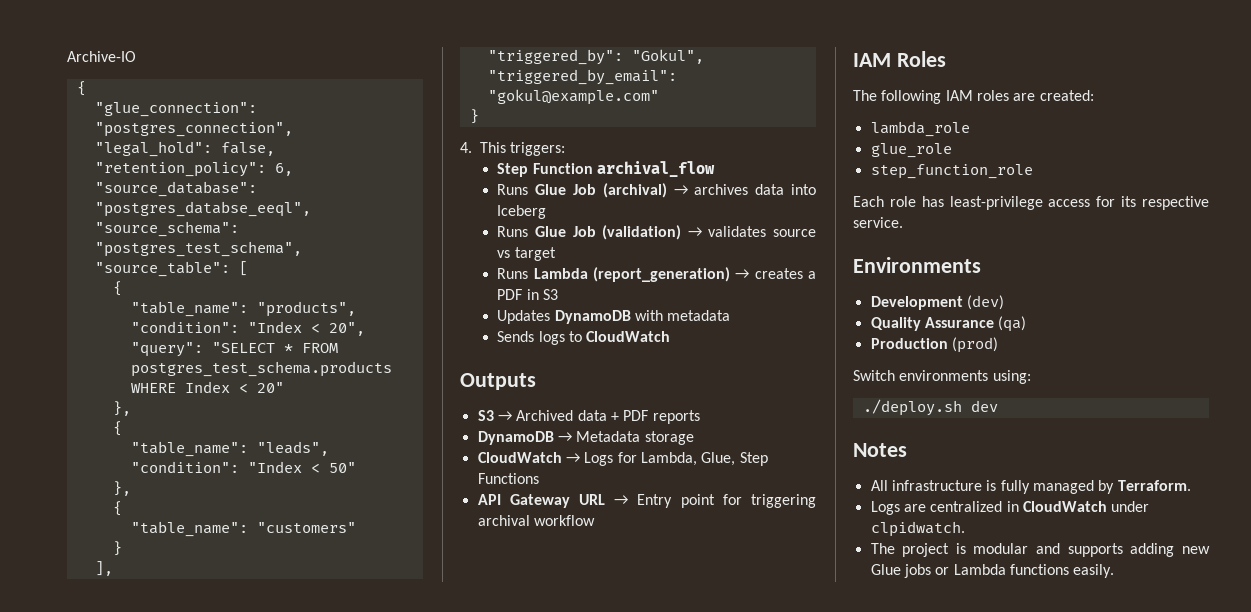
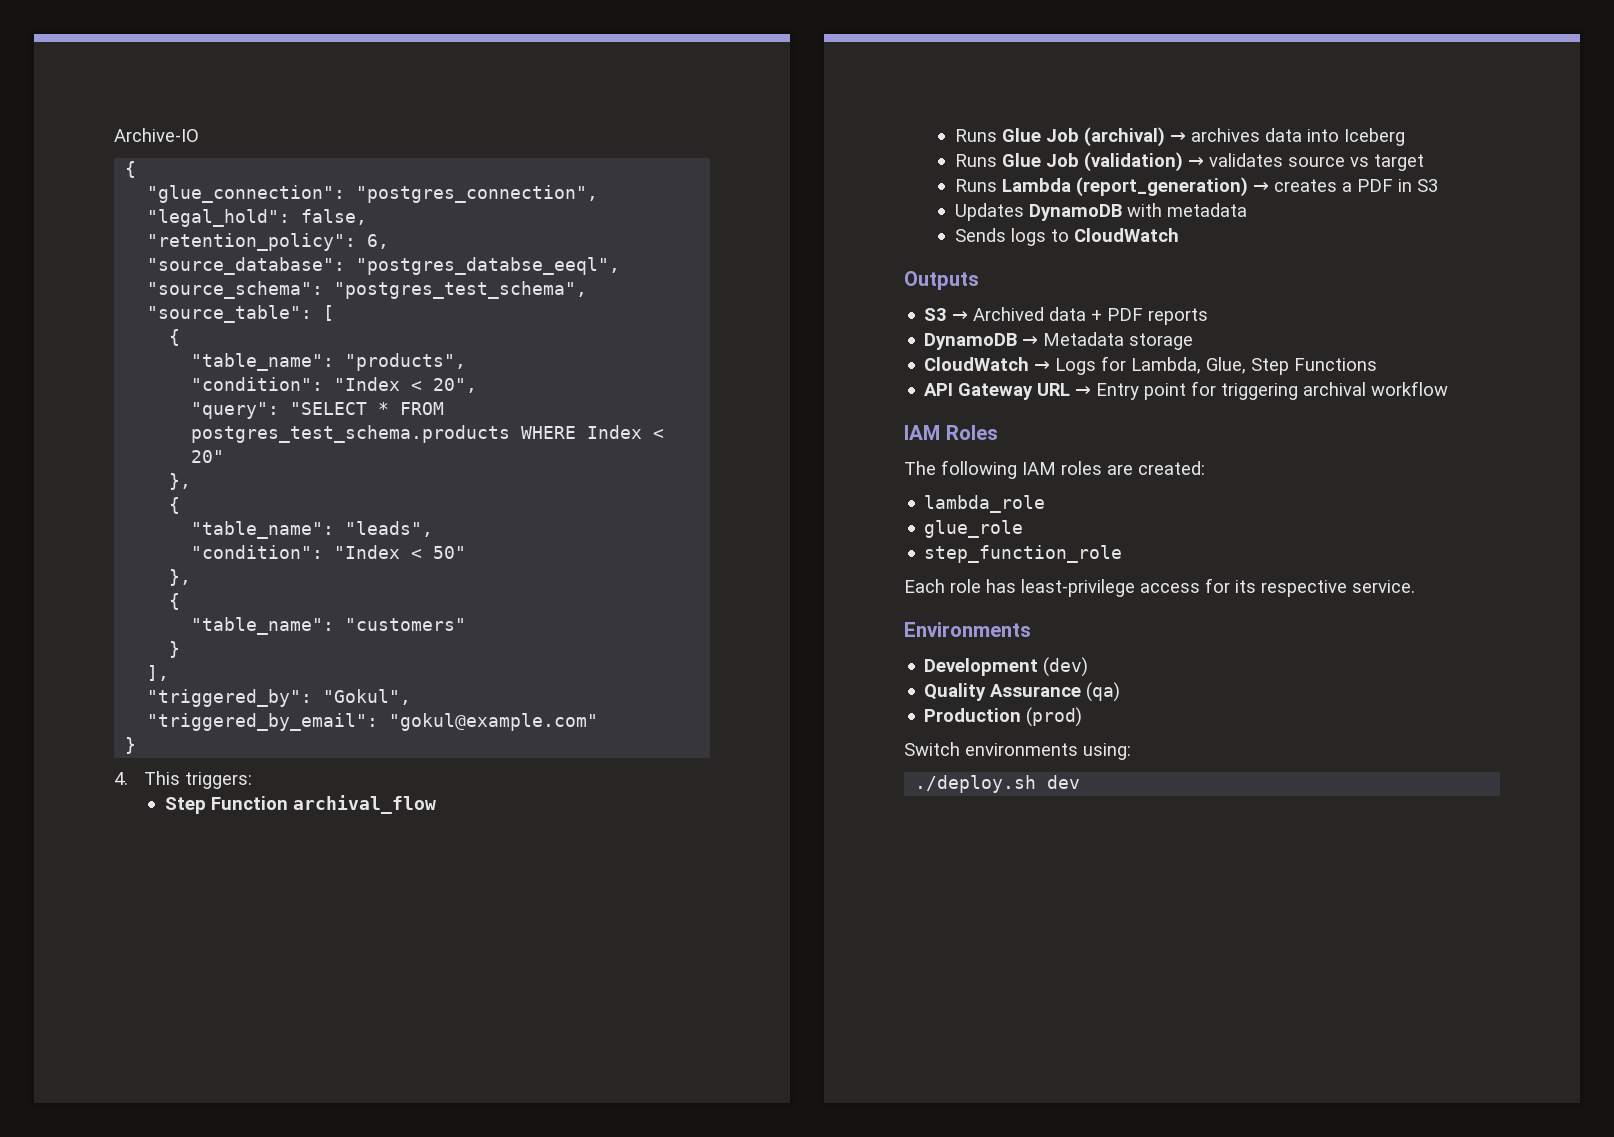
- Notes
- All infrastructure is fully managed by Terraform.
- Logs are centralized in CloudWatch under clpidwatch.
- The project is modular and supports adding new Glue jobs or Lambda functions easily.

